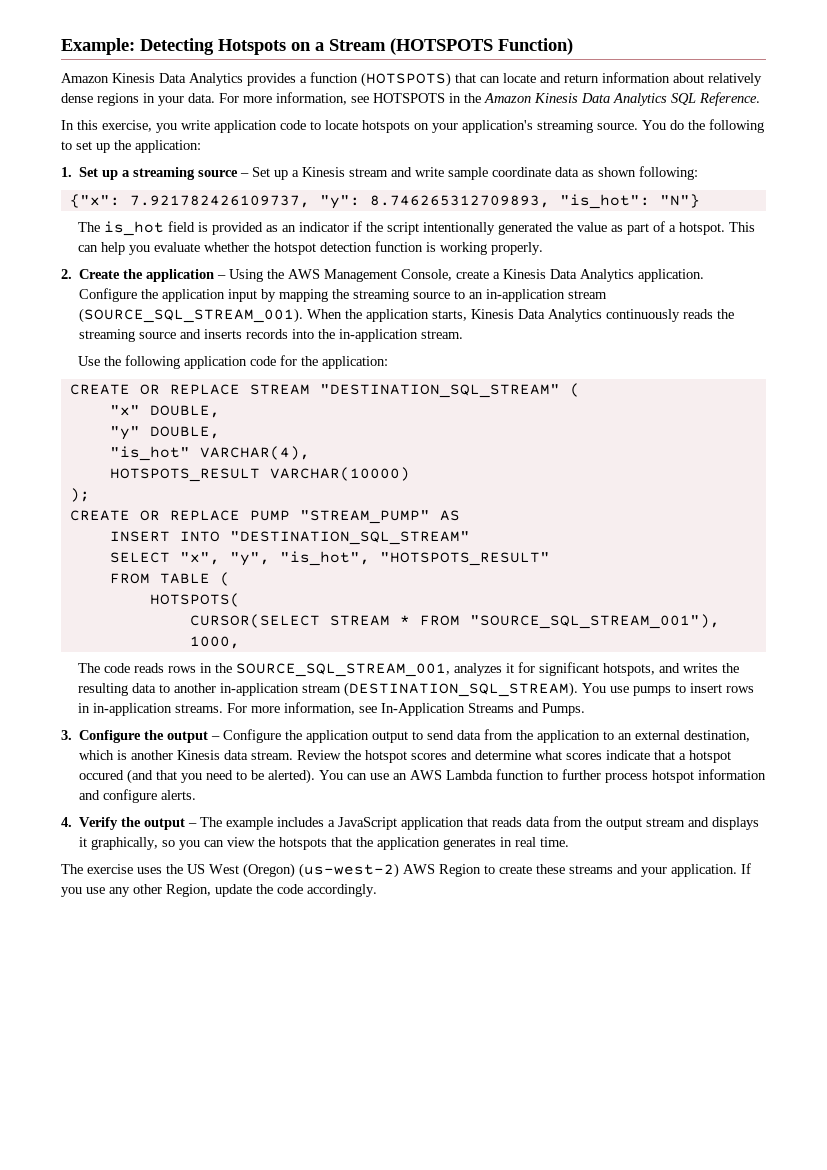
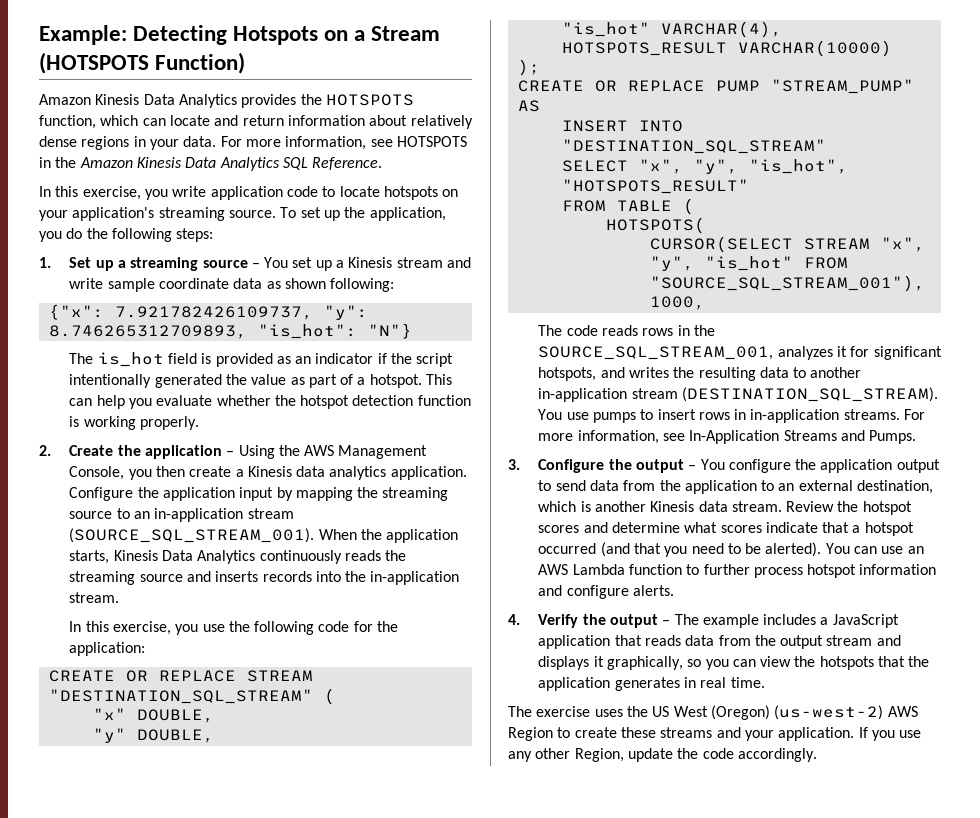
- Amazon Kinesis Data Analytics provides a function (HOTSPOTS) that can locate and return information about relatively dense regions in your data.
+ Amazon Kinesis Data Analytics provides the HOTSPOTS function, which can locate and return information about relatively dense regions in your data.
- You do the following to set up the application:
+ To set up the application, you do the following steps:
- 1. Set up a streaming source – Set up a Kinesis stream and write sample coordinate data as shown following:
+ 1. Set up a streaming source – You set up a Kinesis stream and write sample coordinate data as shown following:
- 2. Create the application – Using the AWS Management Console, create a Kinesis Data Analytics application.
+ 2. Create the application – Using the AWS Management Console, you then create a Kinesis data analytics application.
- Use the following application code for the application:
+ In this exercise, you use the following code for the application:
- CURSOR(SELECT STREAM * FROM "SOURCE_SQL_STREAM_001"),
+ CURSOR(SELECT STREAM "x", "y", "is_hot" FROM "SOURCE_SQL_STREAM_001"),
- 3. Configure the output – Configure the application output to send data from the application to an external destination, which is another Kinesis data stream.
+ 3. Configure the output – You configure the application output to send data from the application to an external destination, which is another Kinesis data stream.
- Review the hotspot scores and determine what scores indicate that a hotspot occured (and that you need to be alerted).
+ Review the hotspot scores and determine what scores indicate that a hotspot occurred (and that you need to be alerted).

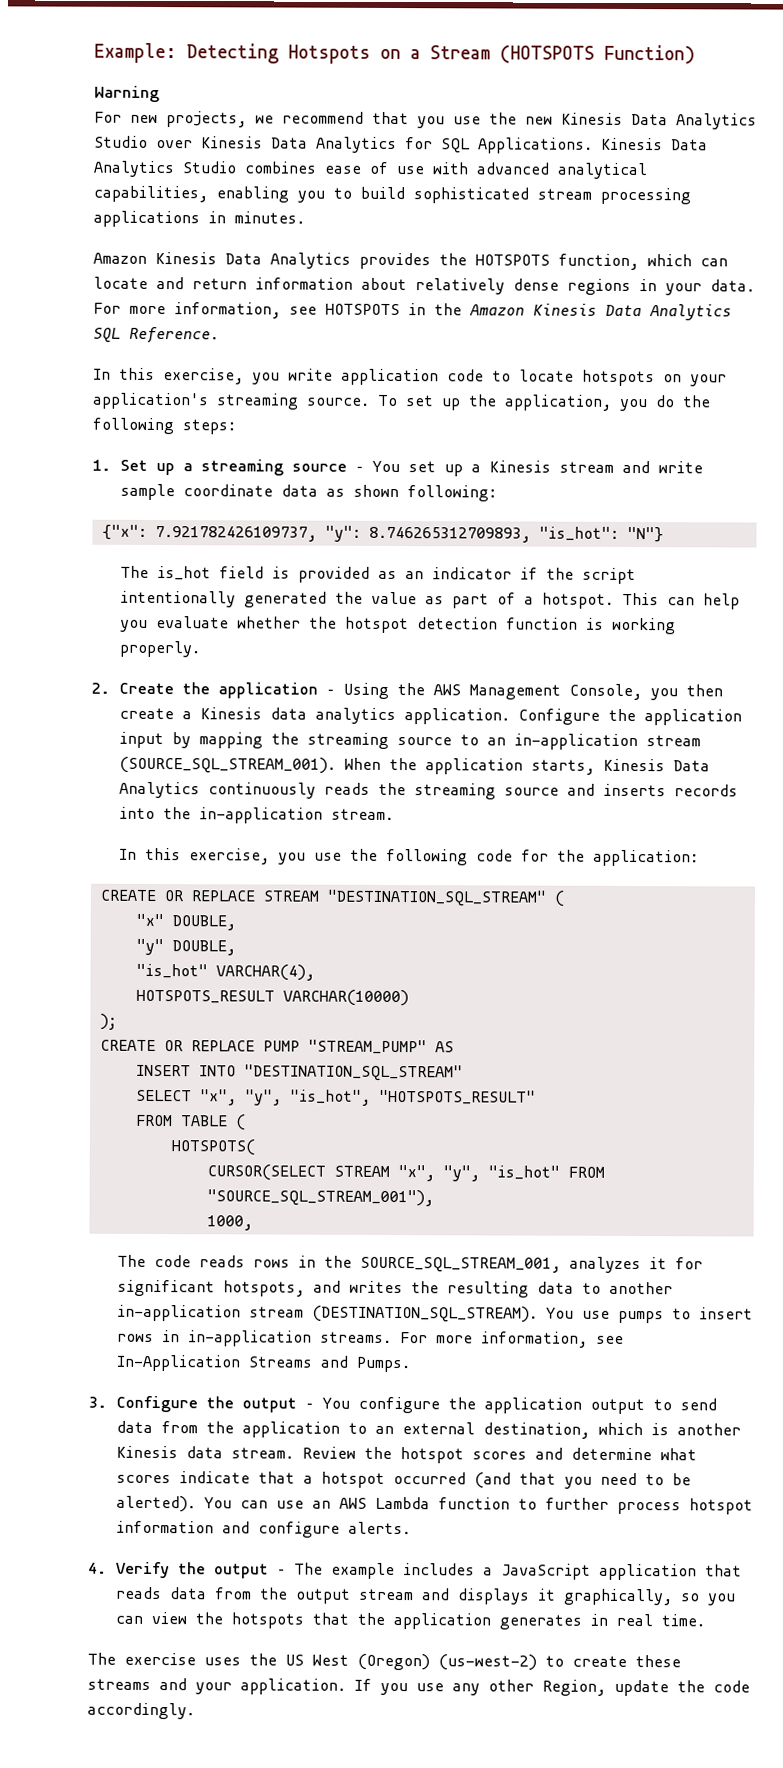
+ Warning
+ For new projects, we recommend that you use the new Kinesis Data Analytics Studio over Kinesis Data Analytics for SQL Applications. Kinesis Data Analytics Studio combines ease of use with advanced analytical capabilities, enabling you to build sophisticated stream processing applications in minutes.
- The exercise uses the US West (Oregon) (us-west-2) AWS Region to create these streams and your application.
+ The exercise uses the US West (Oregon) (us-west-2) to create these streams and your application.

